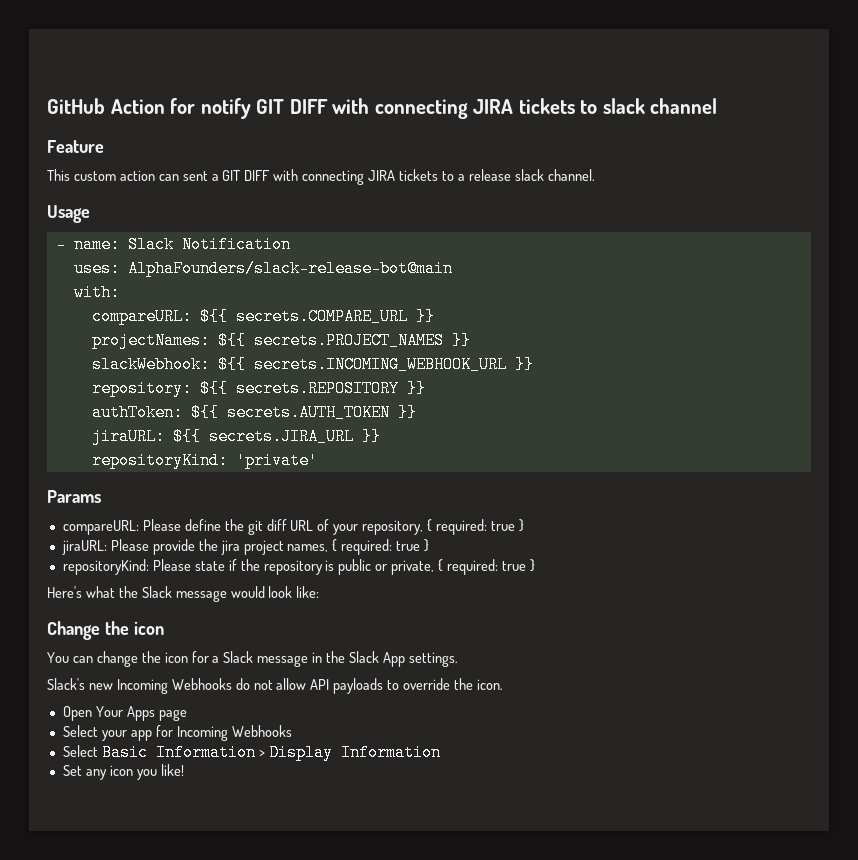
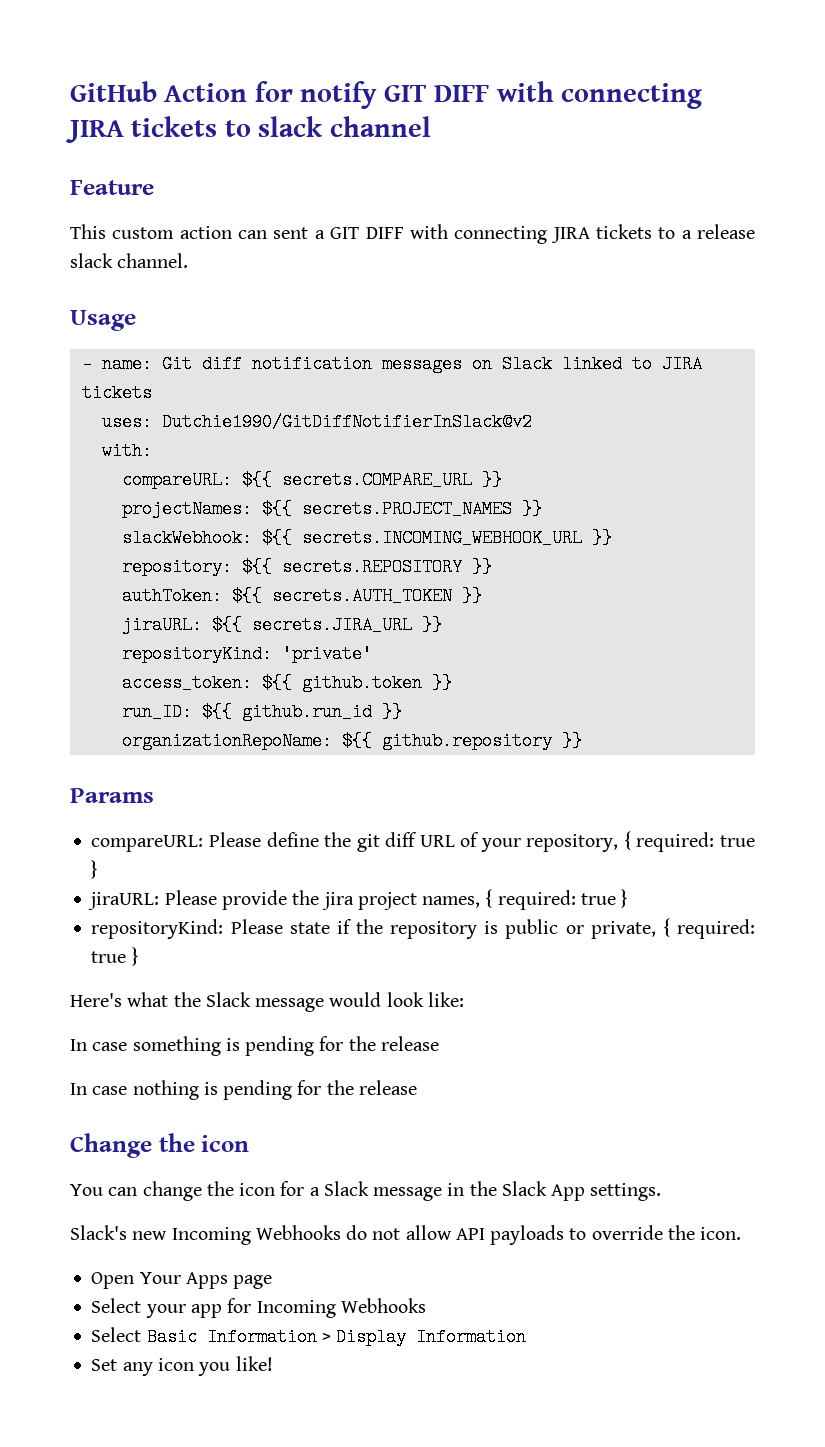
- - name: Slack Notification
+ - name: Git diff notification messages on Slack linked to JIRA tickets
- uses: AlphaFounders/slack-release-bot@main
+ uses: Dutchie1990/GitDiffNotifierInSlack@v2
+ access_token: ${{ github.token }}
+ run_ID: ${{ github.run_id }}
+ organizationRepoName: ${{ github.repository }}
+ In case something is pending for the release
+ In case nothing is pending for the release

